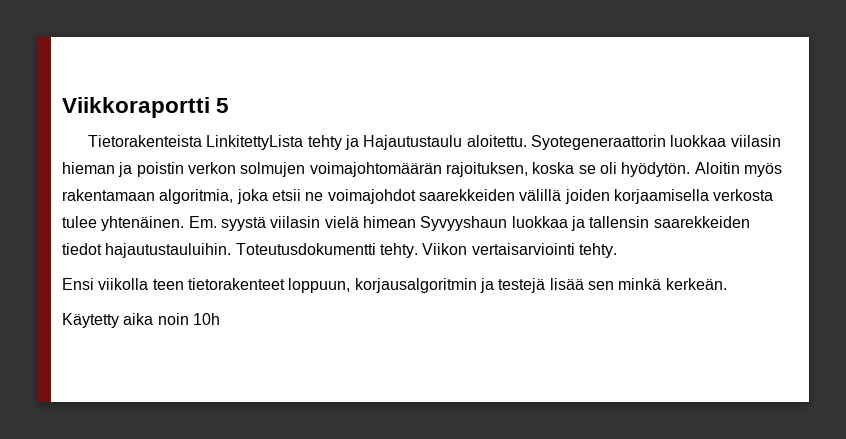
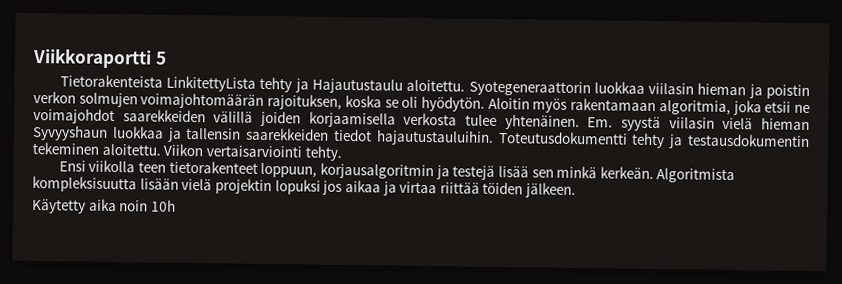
- Em. syystä viilasin vielä himean Syvyyshaun luokkaa ja tallensin saarekkeiden tiedot hajautustauluihin.
+ Em. syystä viilasin vielä hieman Syvyyshaun luokkaa ja tallensin saarekkeiden tiedot hajautustauluihin.
- Toteutusdokumentti tehty.
+ Toteutusdokumentti tehty ja testausdokumentin tekeminen aloitettu.
+ Algoritmista kompleksisuutta lisään vielä projektin lopuksi jos aikaa ja virtaa riittää töiden jälkeen.

